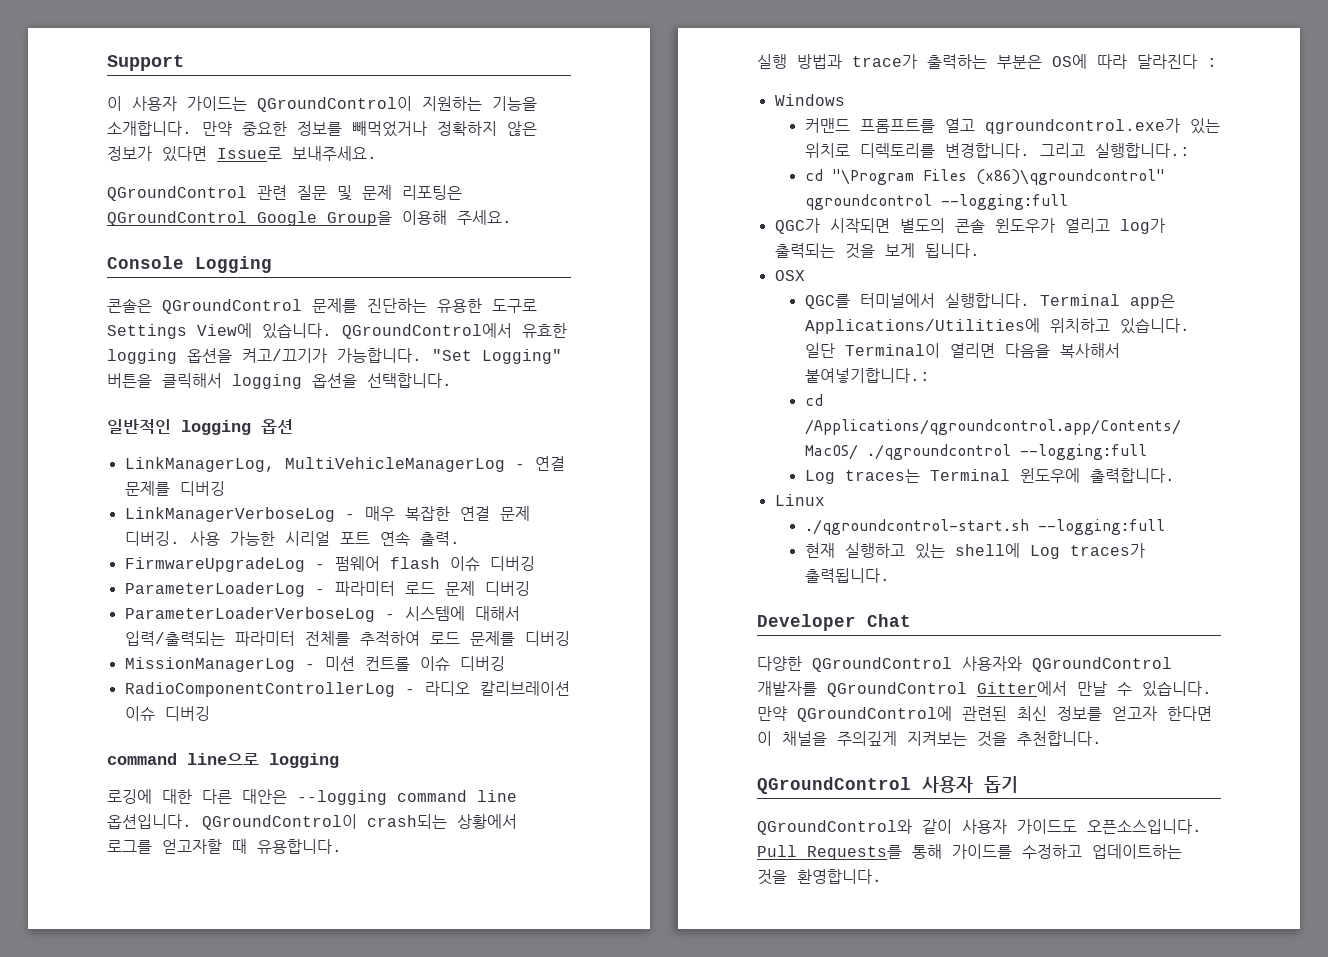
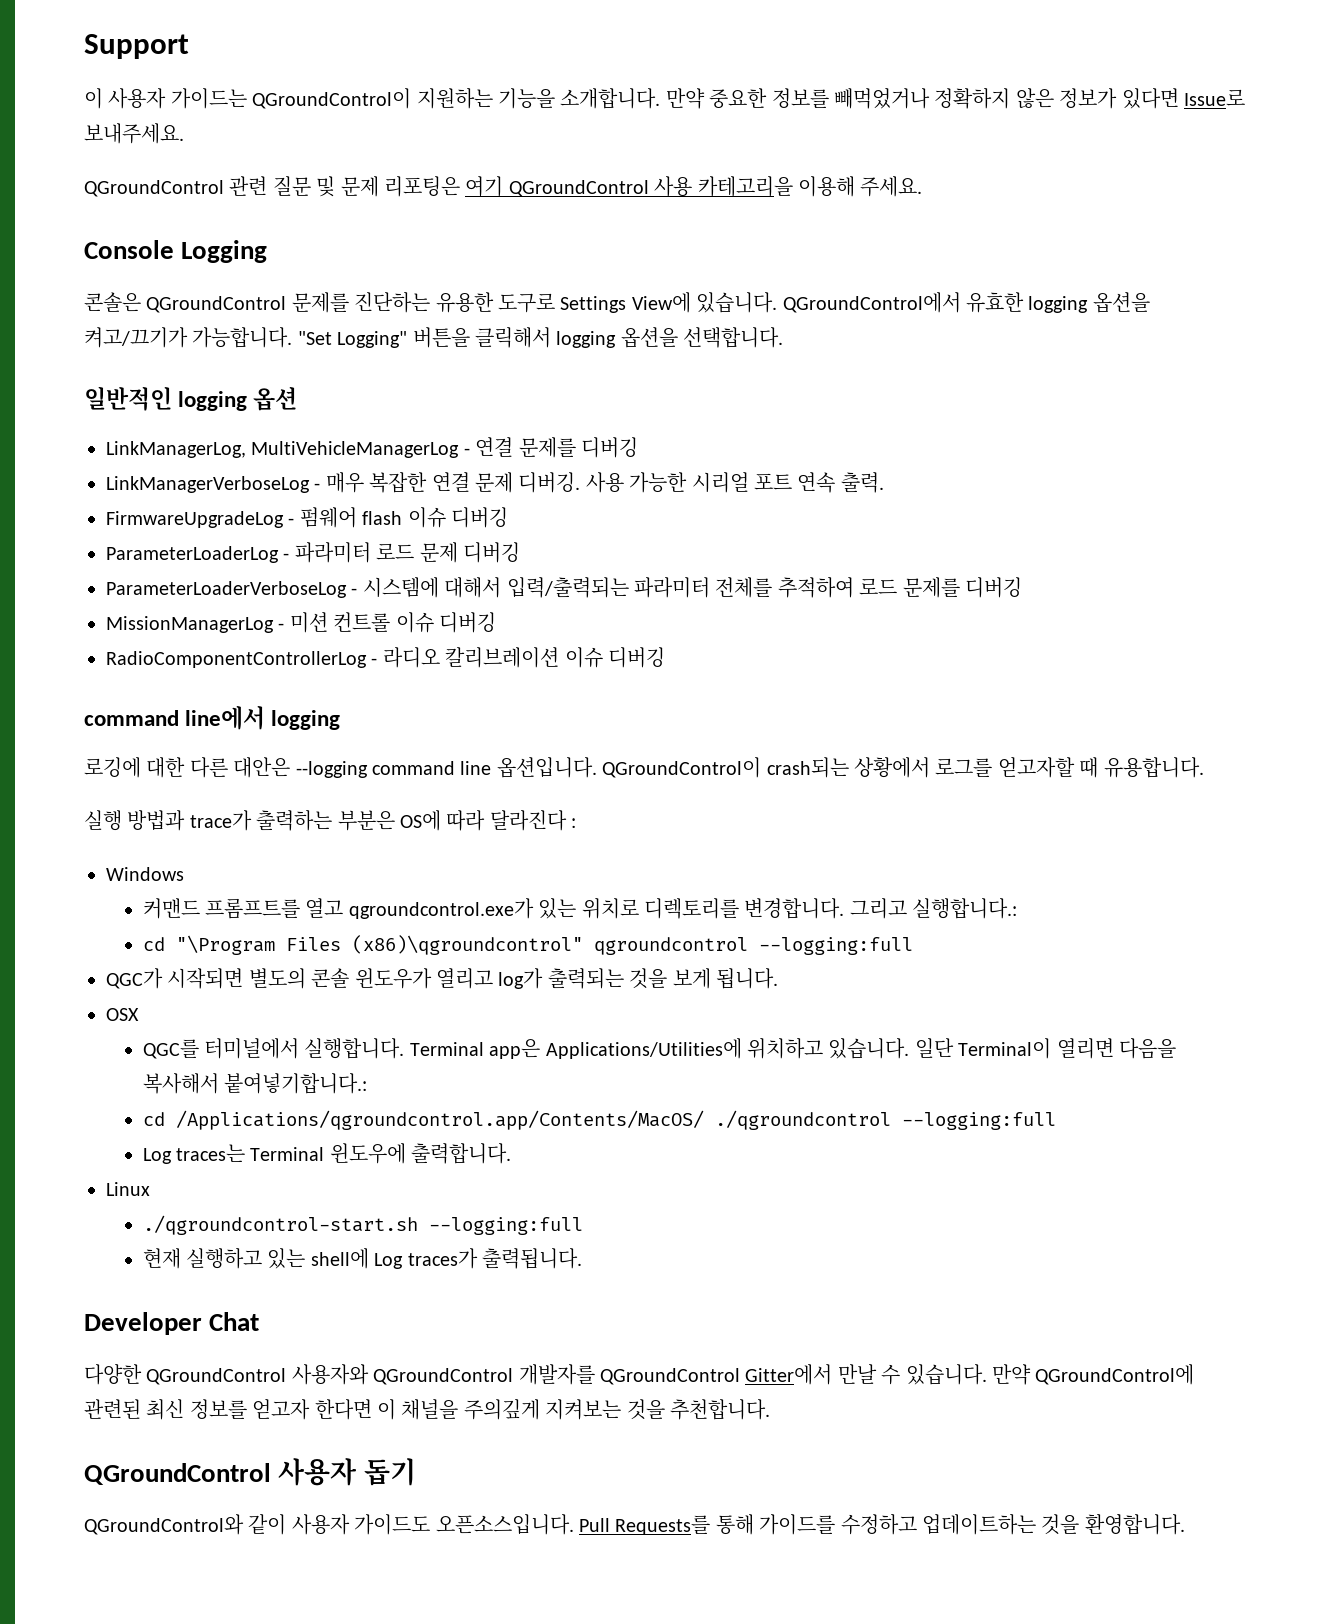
- QGroundControl 관련 질문 및 문제 리포팅은 QGroundControl Google Group을 이용해 주세요.
+ QGroundControl 관련 질문 및 문제 리포팅은 여기 QGroundControl 사용 카테고리을 이용해 주세요.
- command line으로 logging
+ command line에서 logging

